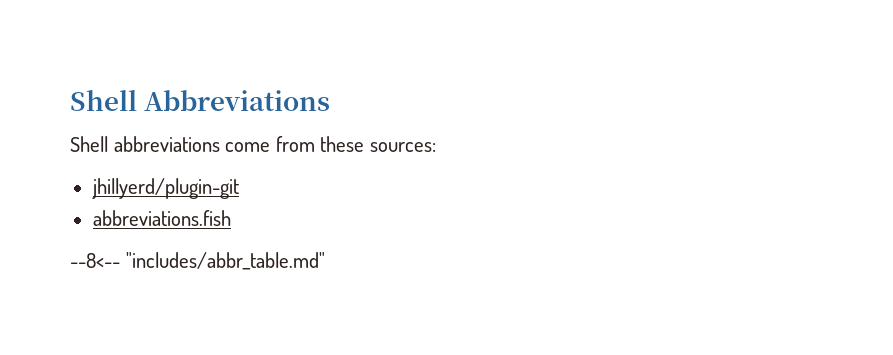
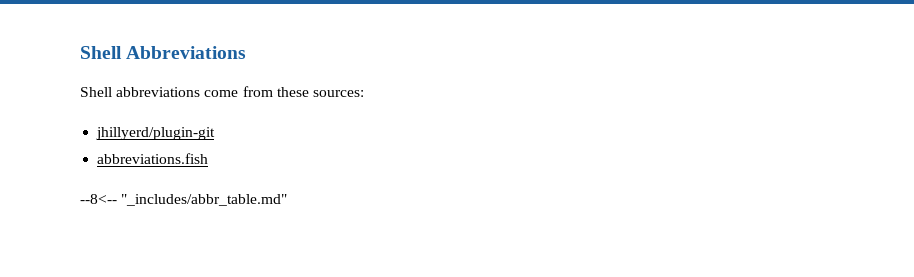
- --8<-- "includes/abbr_table.md"
+ --8<-- "_includes/abbr_table.md"

